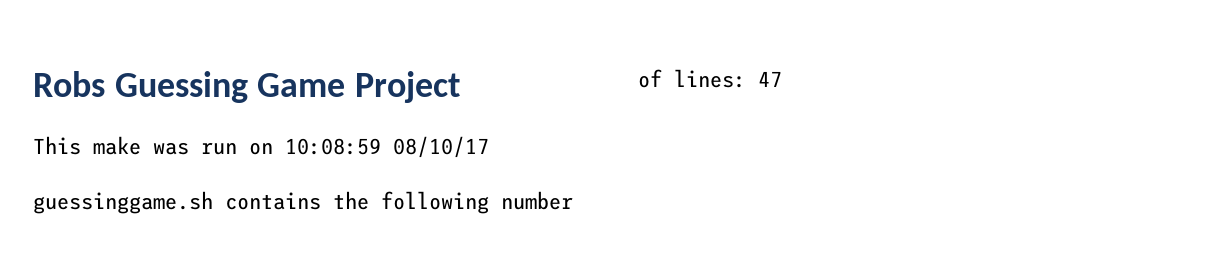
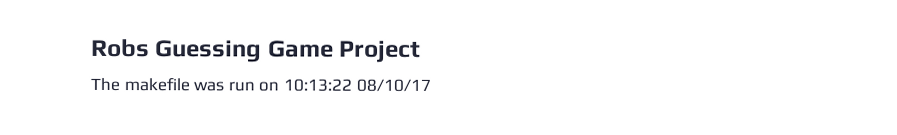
- This make was run on 10:08:59 08/10/17
+ The makefile was run on 10:13:22 08/10/17
- guessinggame.sh contains the following number of lines: 47

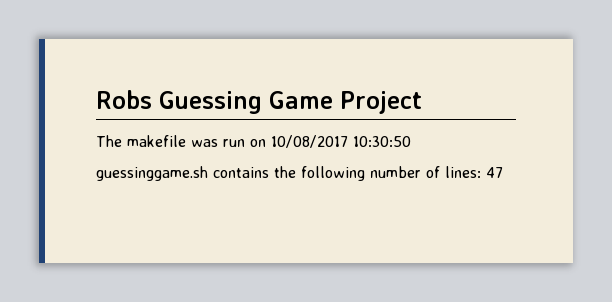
- The makefile was run on 10:13:22 08/10/17
+ The makefile was run on 10/08/2017 10:30:50
+ guessinggame.sh contains the following number of lines: 47

